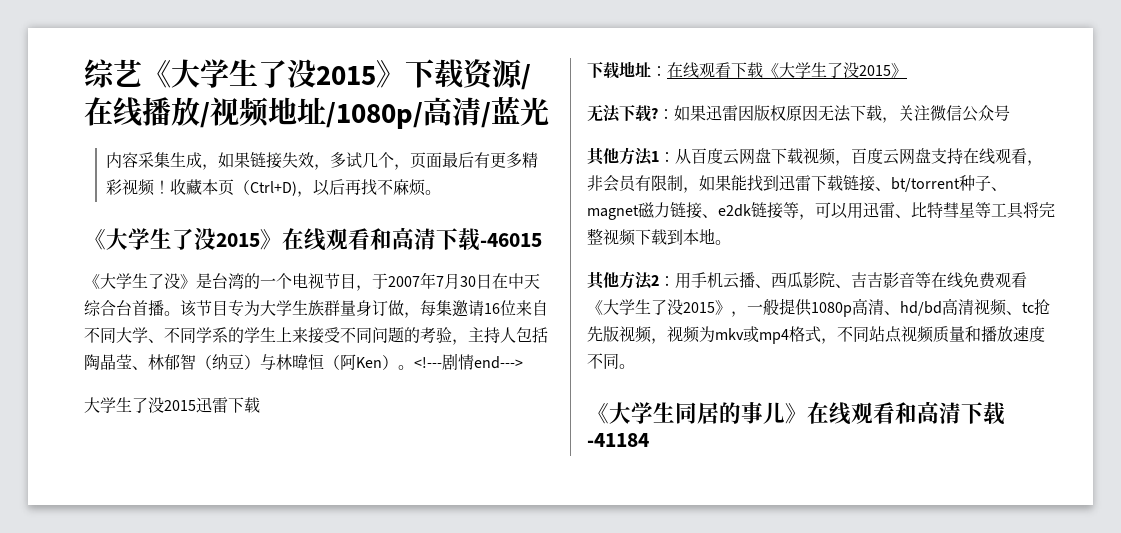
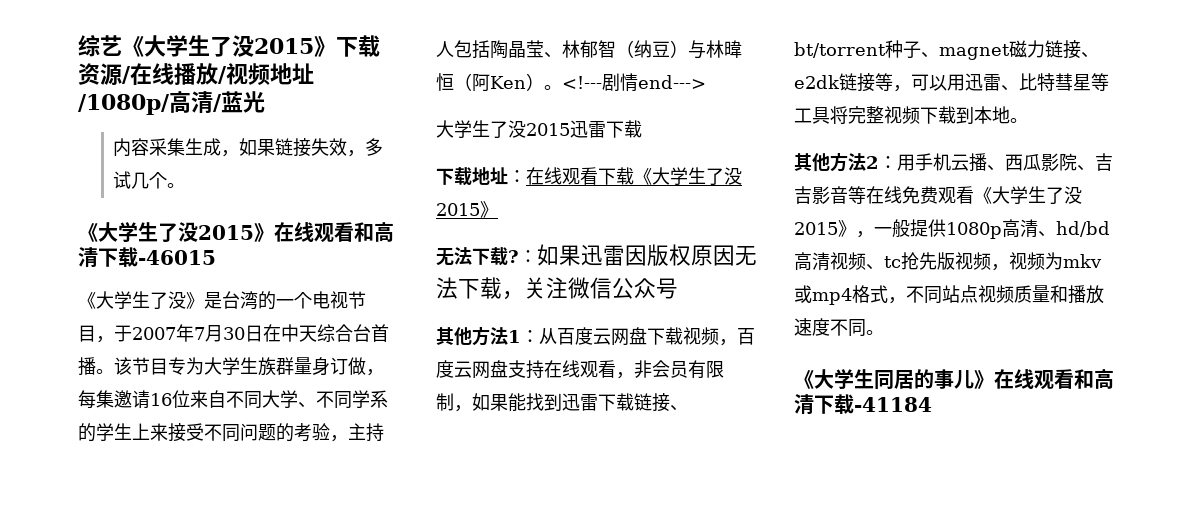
- 内容采集生成，如果链接失效，多试几个，页面最后有更多精彩视频！收藏本页（Ctrl+D)，以后再找不麻烦。
+ 内容采集生成，如果链接失效，多试几个。

